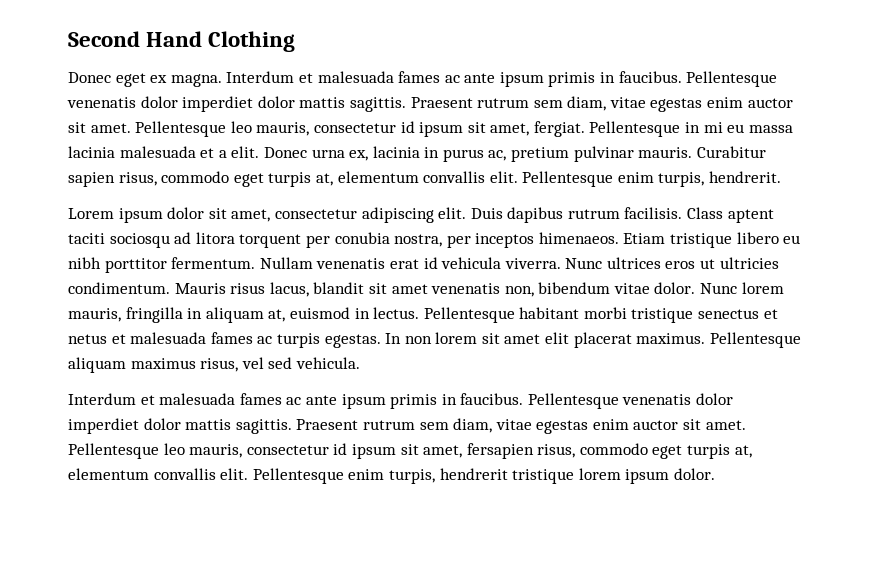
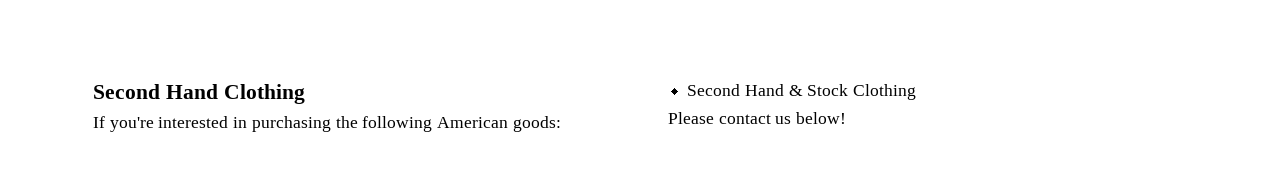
- Donec eget ex magna. Interdum et malesuada fames ac ante ipsum primis in faucibus. Pellentesque venenatis dolor imperdiet dolor mattis sagittis. Praesent rutrum sem diam, vitae egestas enim auctor sit amet. Pellentesque leo mauris, consectetur id ipsum sit amet, fergiat. Pellentesque in mi eu massa lacinia malesuada et a elit. Donec urna ex, lacinia in purus ac, pretium pulvinar mauris. Curabitur sapien risus, commodo eget turpis at, elementum convallis elit. Pellentesque enim turpis, hendrerit.
- Lorem ipsum dolor sit amet, consectetur adipiscing elit. Duis dapibus rutrum facilisis. Class aptent taciti sociosqu ad litora torquent per conubia nostra, per inceptos himenaeos. Etiam tristique libero eu nibh porttitor fermentum. Nullam venenatis erat id vehicula viverra. Nunc ultrices eros ut ultricies condimentum. Mauris risus lacus, blandit sit amet venenatis non, bibendum vitae dolor. Nunc lorem mauris, fringilla in aliquam at, euismod in lectus. Pellentesque habitant morbi tristique senectus et netus et malesuada fames ac turpis egestas. In non lorem sit amet elit placerat maximus. Pellentesque aliquam maximus risus, vel sed vehicula.
- Interdum et malesuada fames ac ante ipsum primis in faucibus. Pellentesque venenatis dolor imperdiet dolor mattis sagittis. Praesent rutrum sem diam, vitae egestas enim auctor sit amet. Pellentesque leo mauris, consectetur id ipsum sit amet, fersapien risus, commodo eget turpis at, elementum convallis elit. Pellentesque enim turpis, hendrerit tristique lorem ipsum dolor.
+ If you're interested in purchasing the following American goods:
+ Second Hand & Stock Clothing
+ Please contact us below!

